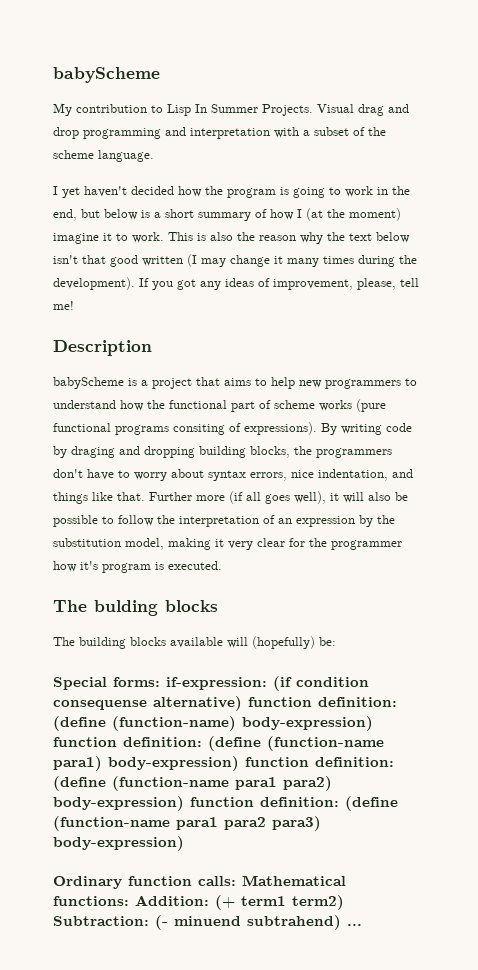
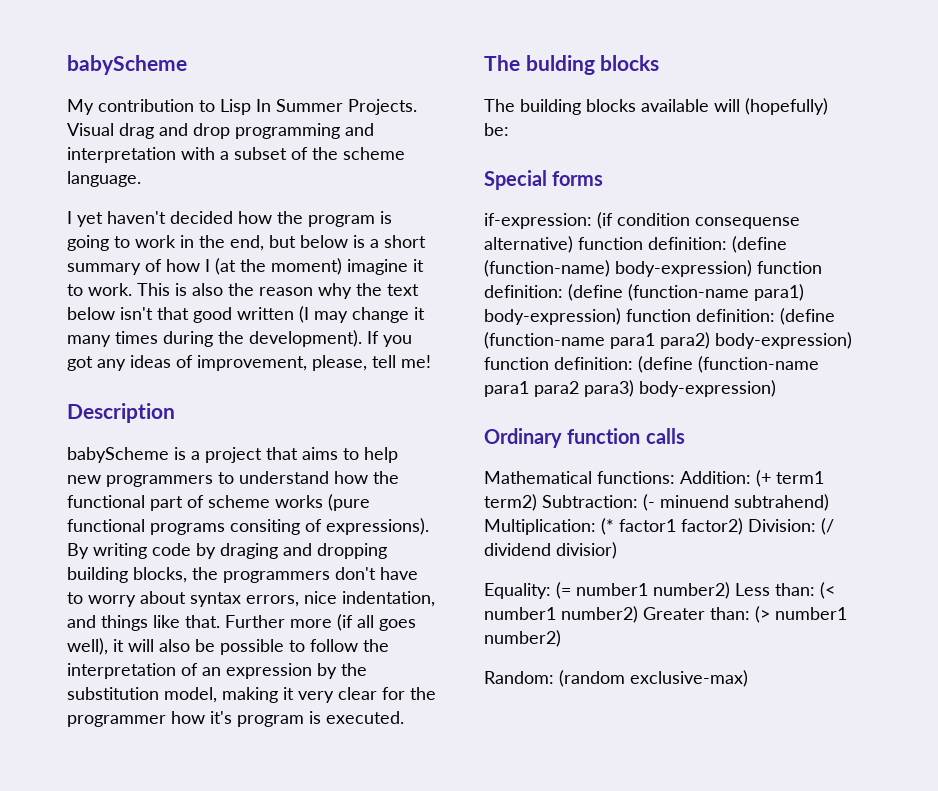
- Special forms: if-expression: (if condition consequense alternative) function definition: (define (function-name) body-expression) function definition: (define (function-name para1) body-expression) function definition: (define (function-name para1 para2) body-expression) function definition: (define (function-name para1 para2 para3) body-expression)
+ Special forms
+ if-expression: (if condition consequense alternative) function definition: (define (function-name) body-expression) function definition: (define (function-name para1) body-expression) function definition: (define (function-name para1 para2) body-expression) function definition: (define (function-name para1 para2 para3) body-expression)
- Ordinary function calls: Mathematical functions: Addition: (+ term1 term2) Subtraction: (- minuend subtrahend) ...
+ Ordinary function calls
+ Mathematical functions: Addition: (+ term1 term2) Subtraction: (- minuend subtrahend) Multiplication: (* factor1 factor2) Division: (/ dividend divisior)
+ Equality: (= number1 number2) Less than: (< number1 number2) Greater than: (> number1 number2)
+ Random: (random exclusive-max)

